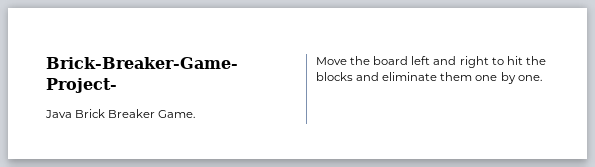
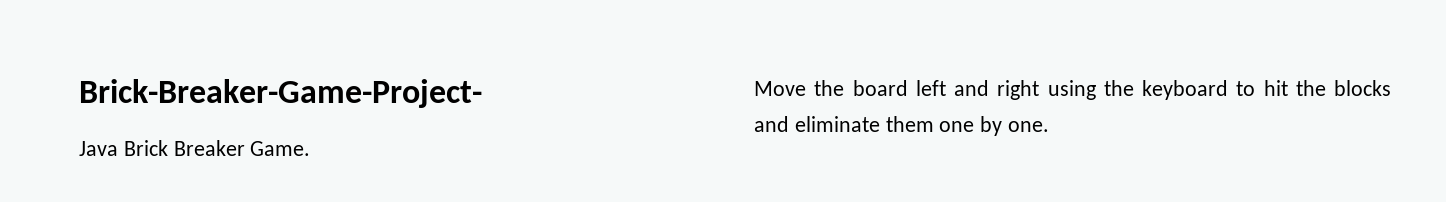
- Move the board left and right to hit the blocks and eliminate them one by one.
+ Move the board left and right using the keyboard to hit the blocks and eliminate them one by one.

